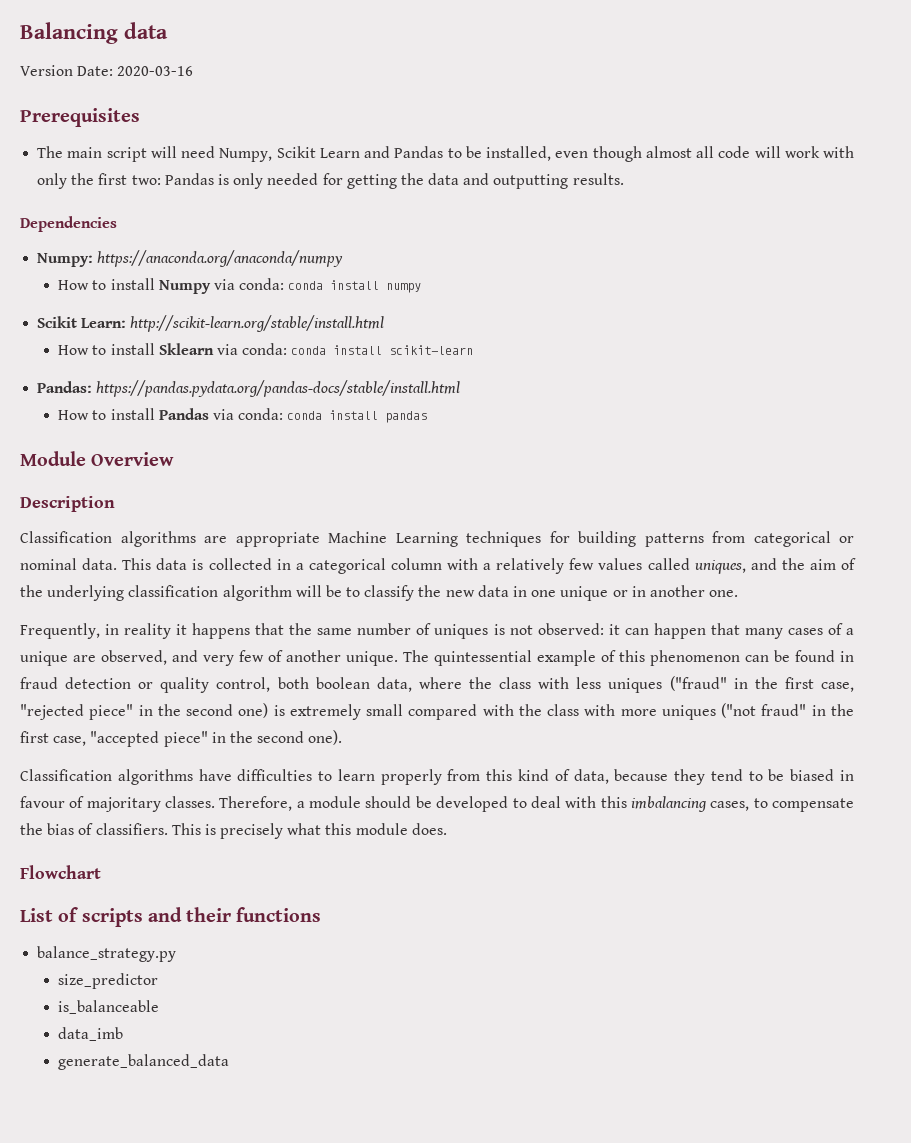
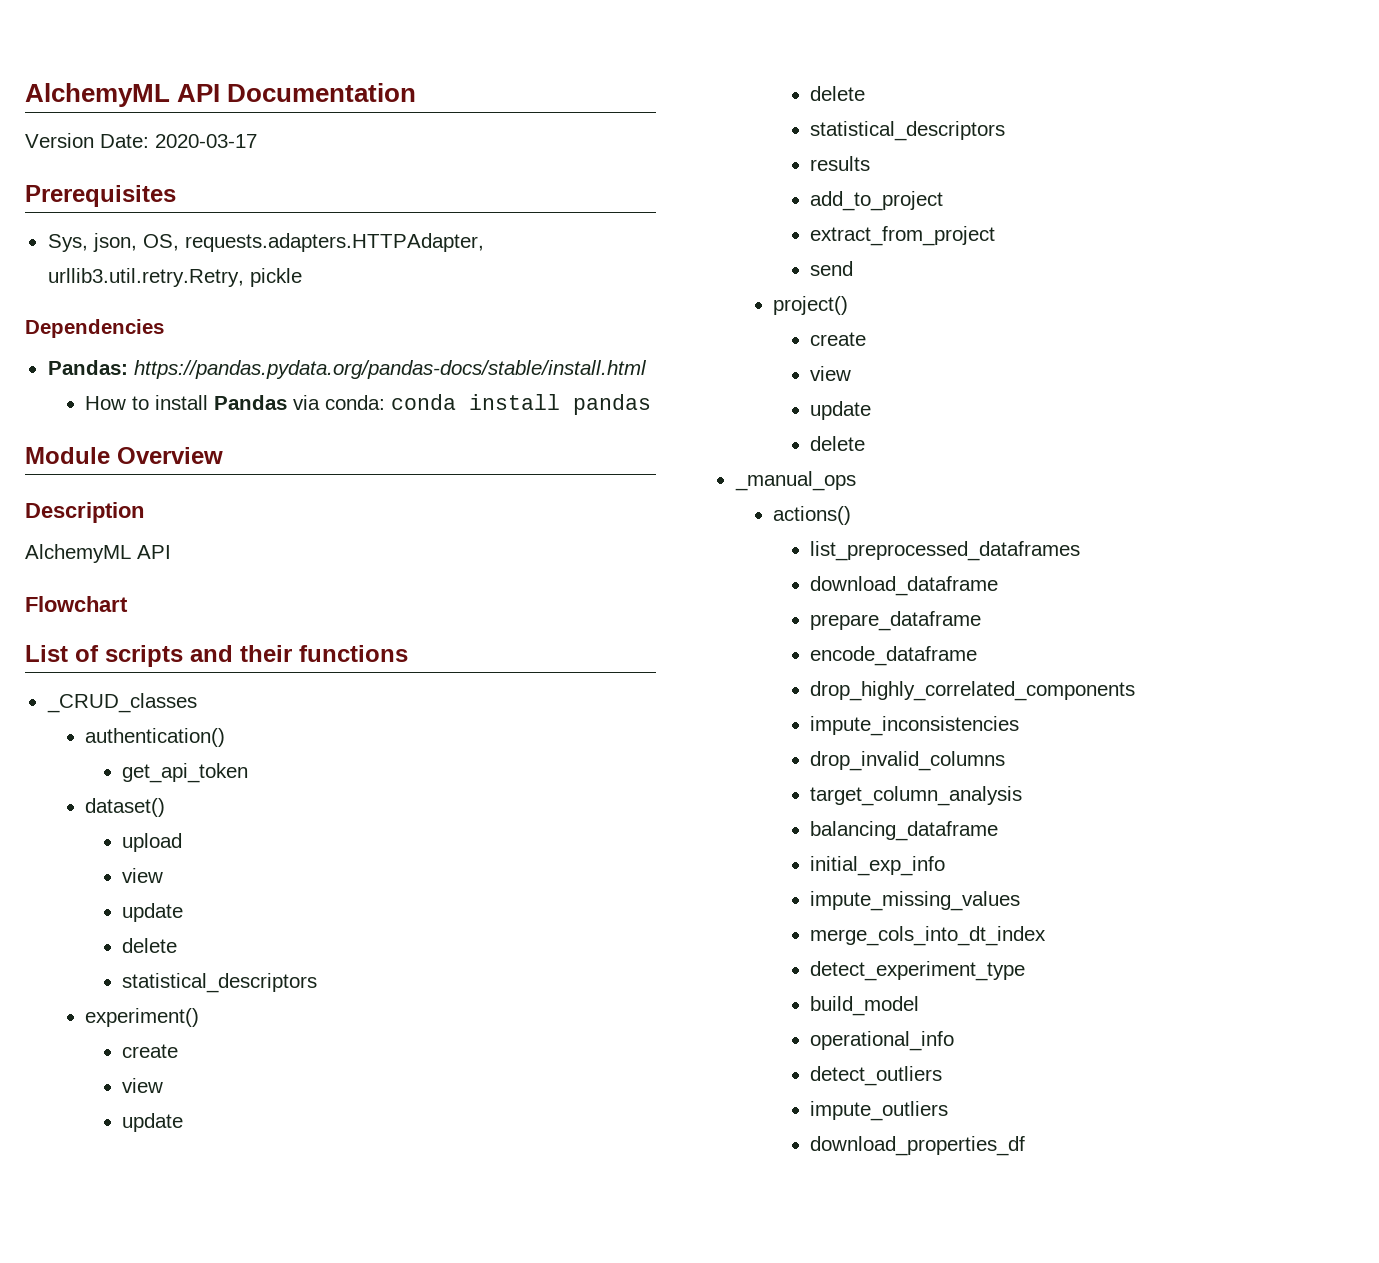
- Balancing data
+ AlchemyML API Documentation
- Version Date: 2020-03-16
+ Version Date: 2020-03-17
- The main script will need Numpy, Scikit Learn and Pandas to be installed, even though almost all code will work with only the first two: Pandas is only needed for getting the data and outputting results.
+ Sys, json, OS, requests.adapters.HTTPAdapter, urllib3.util.retry.Retry, pickle
  Dependencies
- Numpy: https://anaconda.org/anaconda/numpy
- How to install Numpy via conda: conda install numpy
- Scikit Learn: http://scikit-learn.org/stable/install.html
- How to install Sklearn via conda: conda install scikit-learn
  Description
- Classification algorithms are appropriate Machine Learning techniques for building patterns from categorical or nominal data. This data is collected in a categorical column with a relatively few values called uniques, and the aim of the underlying classification algorithm will be to classify the new data in one unique or in another one.
- Frequently, in reality it happens that the same number of uniques is not observed: it can happen that many cases of a unique are observed, and very few of another unique. The quintessential example of this phenomenon can be found in fraud detection or quality control, both boolean data, where the class with less uniques ("fraud" in the first case, "rejected piece" in the second one) is extremely small compared with the class with more uniques ("not fraud" in the first case, "accepted piece" in the second one).
- Classification algorithms have difficulties to learn properly from this kind of data, because they tend to be biased in favour of majoritary classes. Therefore, a module should be developed to deal with this imbalancing cases, to compensate the bias of classifiers. This is precisely what this module does.
+ AlchemyML API
- balance_strategy.py
- size_predictor
- is_balanceable
- data_imb
- generate_balanced_data
+ _CRUD_classes
+ authentication()
+ get_api_token
+ dataset()
+ upload
+ view
+ update
+ delete
+ statistical_descriptors
+ experiment()
+ create
+ view
+ update
+ delete
+ statistical_descriptors
+ results
+ add_to_project
+ extract_from_project
+ send
+ project()
+ create
+ view
+ update
+ delete
+ _manual_ops
+ actions()
+ list_preprocessed_dataframes
+ download_dataframe
+ prepare_dataframe
+ encode_dataframe
+ drop_highly_correlated_components
+ impute_inconsistencies
+ drop_invalid_columns
+ target_column_analysis
+ balancing_dataframe
+ initial_exp_info
+ impute_missing_values
+ merge_cols_into_dt_index
+ detect_experiment_type
+ build_model
+ operational_info
+ detect_outliers
+ impute_outliers
+ download_properties_df

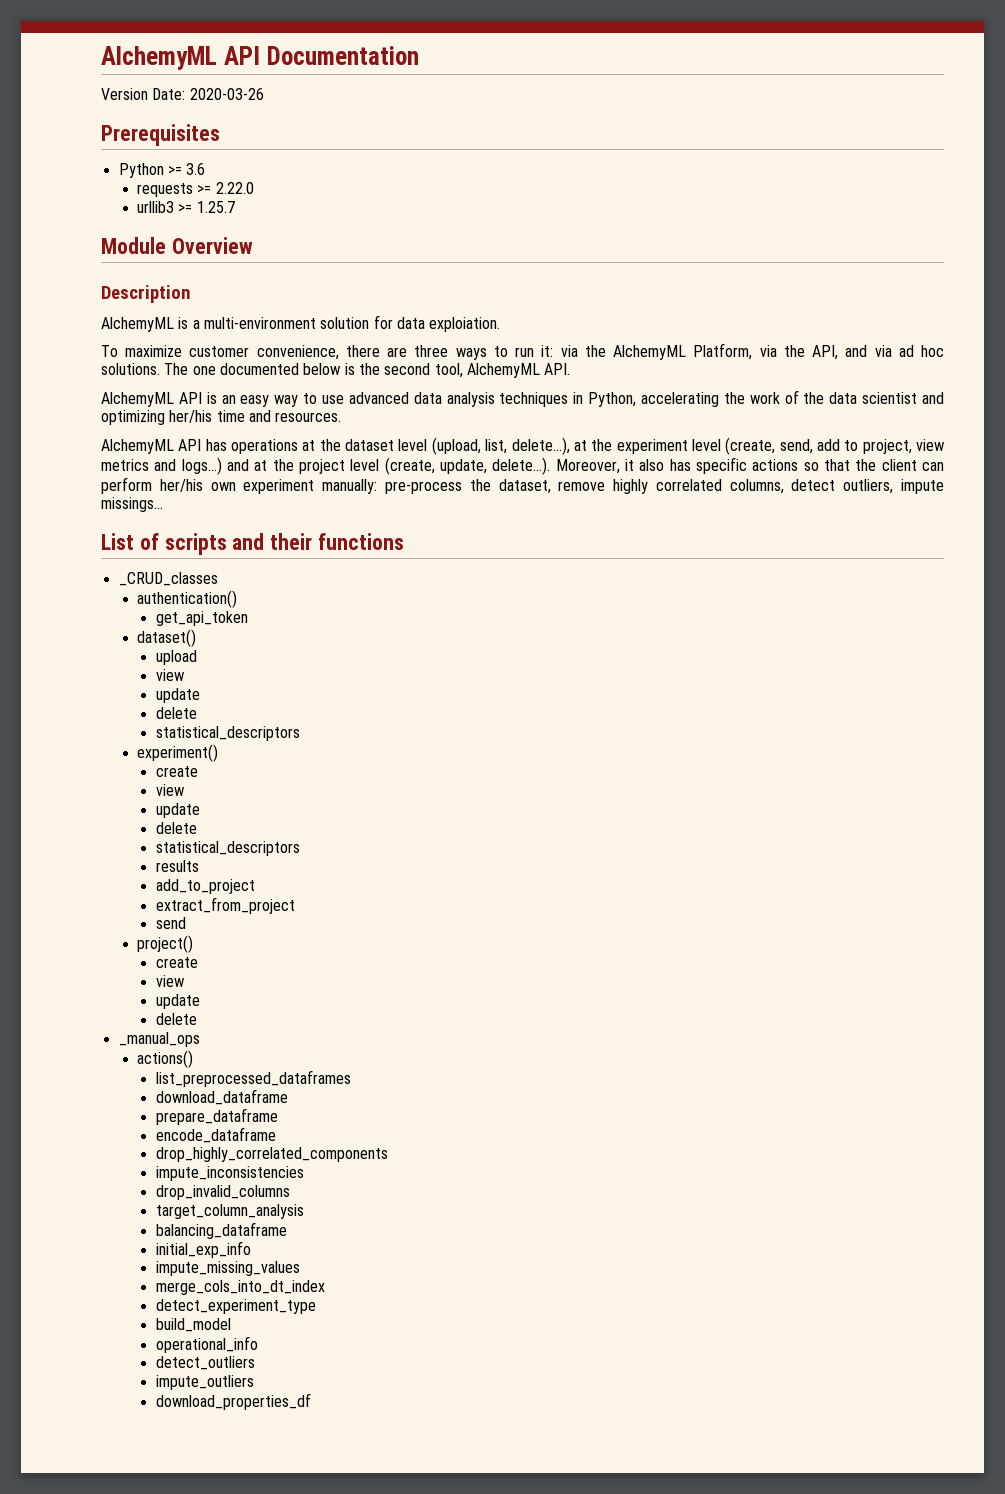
- Version Date: 2020-03-17
+ Version Date: 2020-03-26
- Sys, json, OS, requests.adapters.HTTPAdapter, urllib3.util.retry.Retry, pickle
- Dependencies
- Pandas: https://pandas.pydata.org/pandas-docs/stable/install.html
- How to install Pandas via conda: conda install pandas
+ Python >= 3.6
+ requests >= 2.22.0
+ urllib3 >= 1.25.7
  Module Overview
  Description
- AlchemyML API
- Flowchart
+ AlchemyML is a multi-environment solution for data exploiation.
+ To maximize customer convenience, there are three ways to run it: via the AlchemyML Platform, via the API, and via ad hoc solutions. The one documented below is the second tool, AlchemyML API.
+ AlchemyML API is an easy way to use advanced data analysis techniques in Python, accelerating the work of the data scientist and optimizing her/his time and resources.
+ AlchemyML API has operations at the dataset level (upload, list, delete...), at the experiment level (create, send, add to project, view metrics and logs...) and at the project level (create, update, delete...). Moreover, it also has specific actions so that the client can perform her/his own experiment manually: pre-process the dataset, remove highly correlated columns, detect outliers, impute missings...

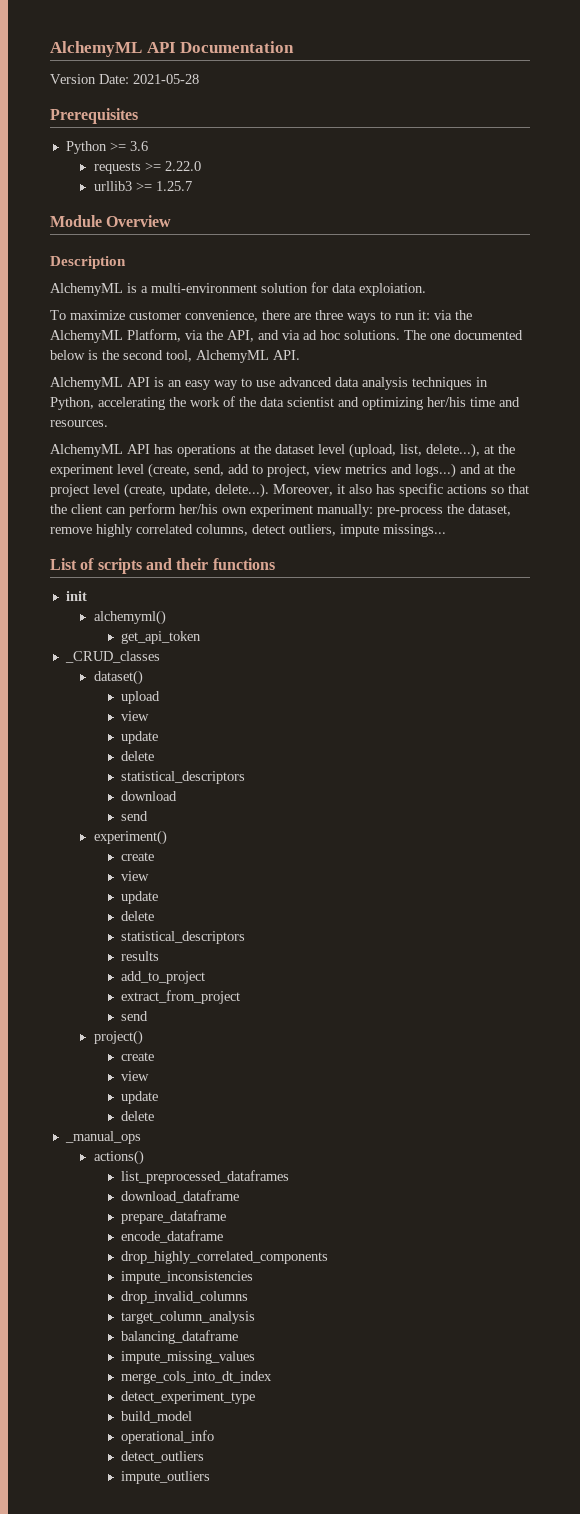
- Version Date: 2020-03-26
+ Version Date: 2021-05-28
- _CRUD_classes
- authentication()
+ init
+ alchemyml()
+ _CRUD_classes
+ download
+ send
- initial_exp_info
- download_properties_df

